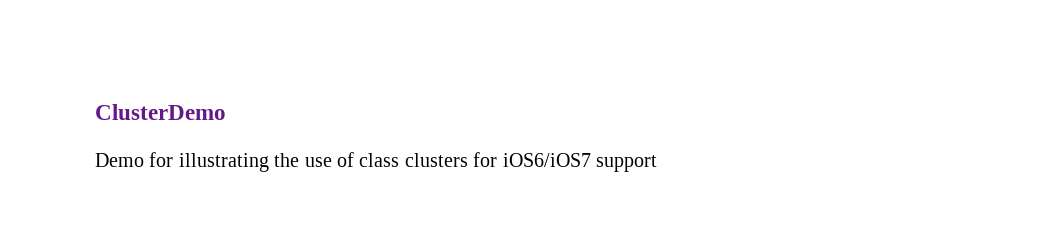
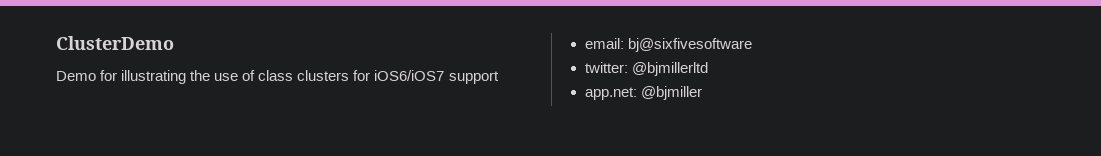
+ email: bj@sixfivesoftware
+ twitter: @bjmillerltd
+ app.net: @bjmiller

